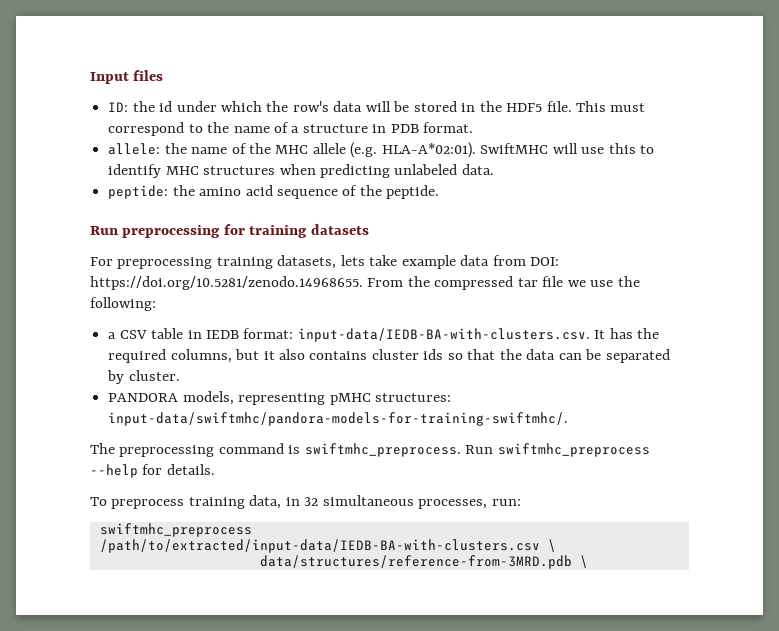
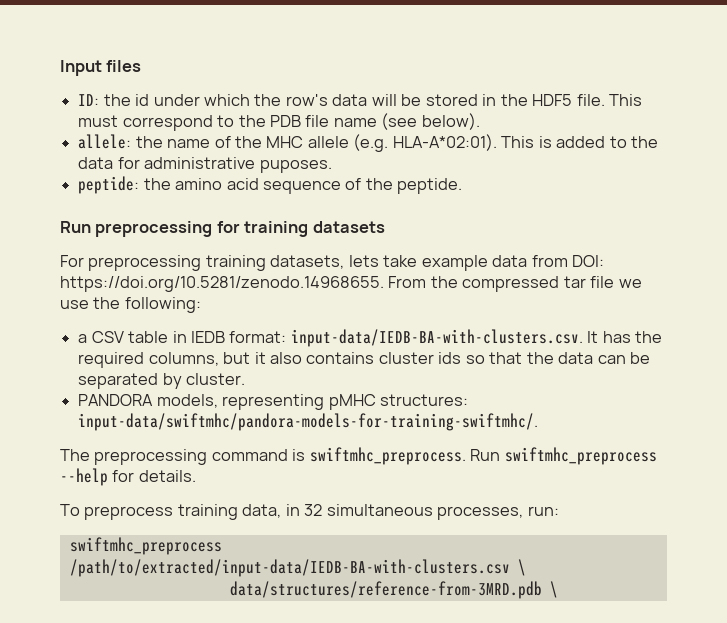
- This must correspond to the name of a structure in PDB format.
+ This must correspond to the PDB file name (see below).
- SwiftMHC will use this to identify MHC structures when predicting unlabeled data.
+ This is added to the data for administrative puposes.

